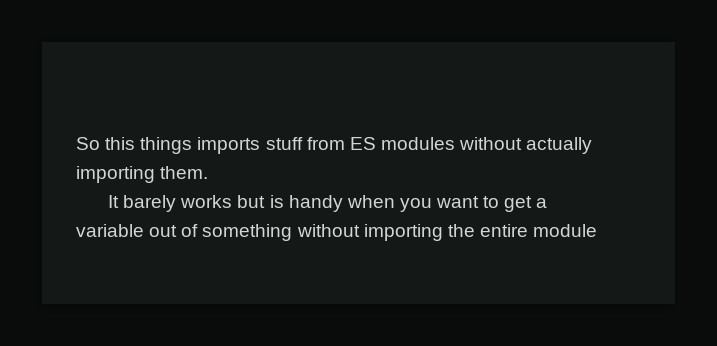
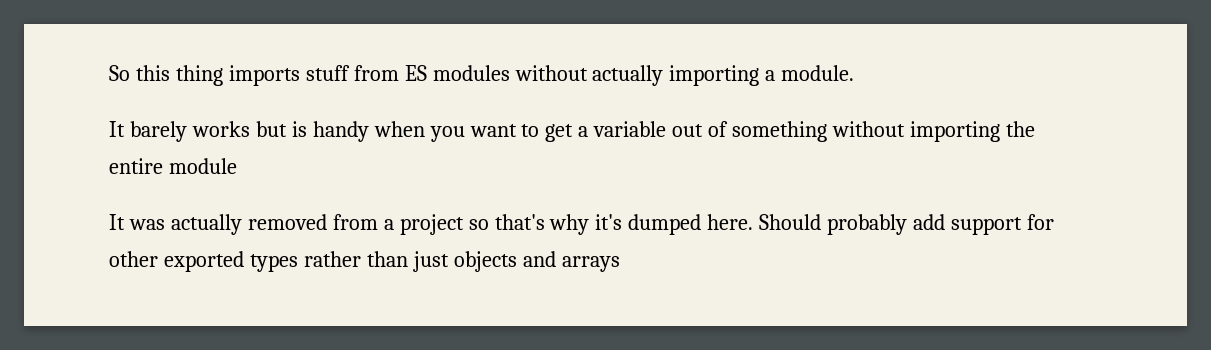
- So this things imports stuff from ES modules without actually importing them.
+ So this thing imports stuff from ES modules without actually importing a module.
+ It was actually removed from a project so that's why it's dumped here. Should probably add support for other exported types rather than just objects and arrays

